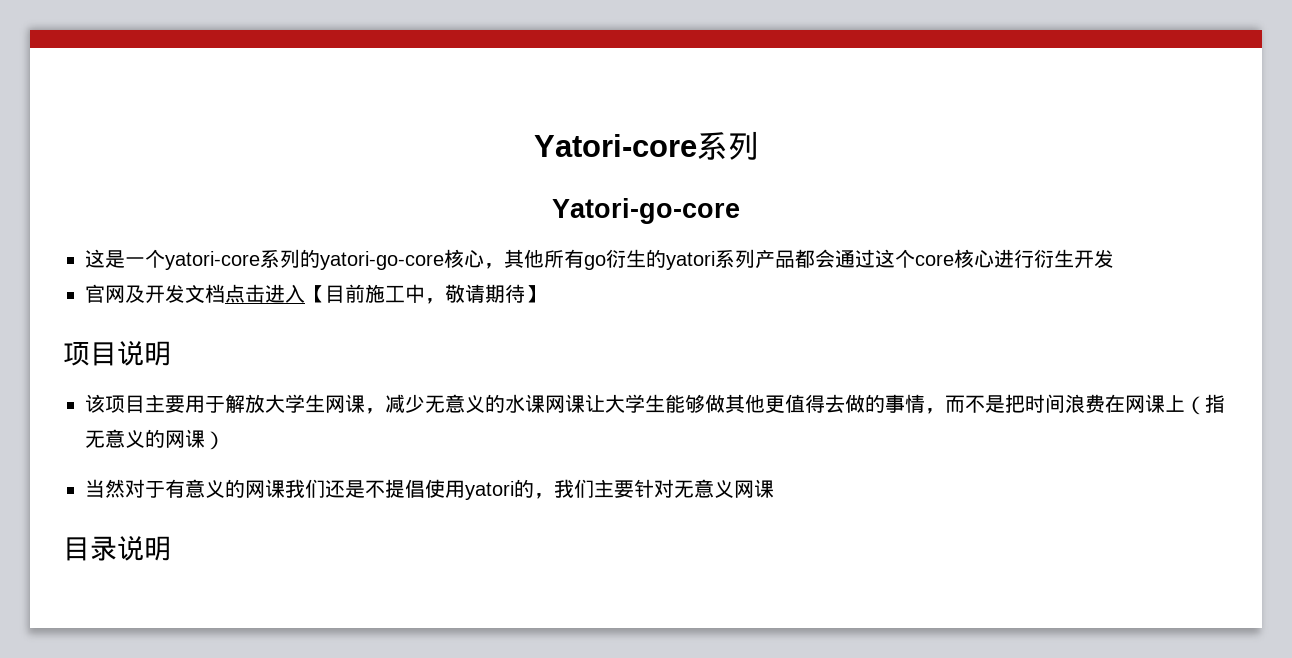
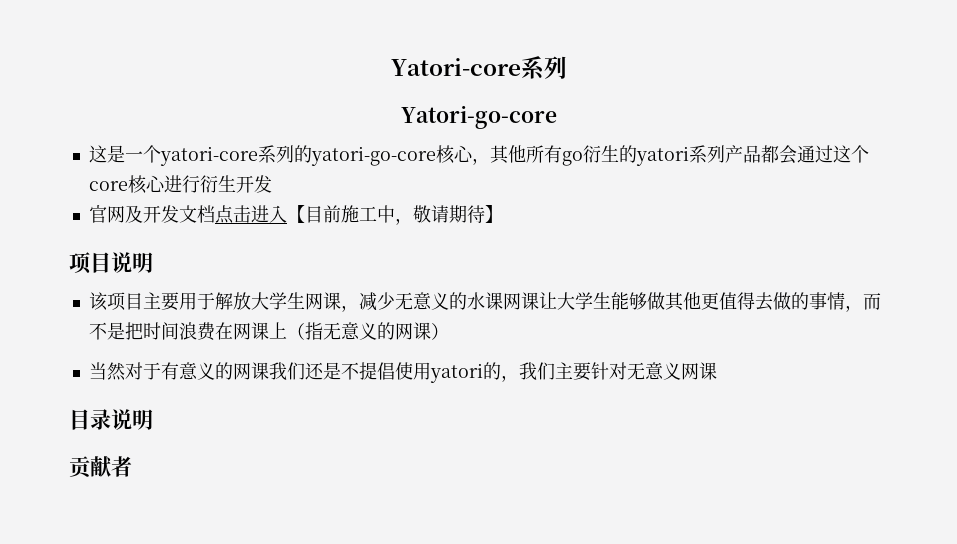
+ 贡献者

